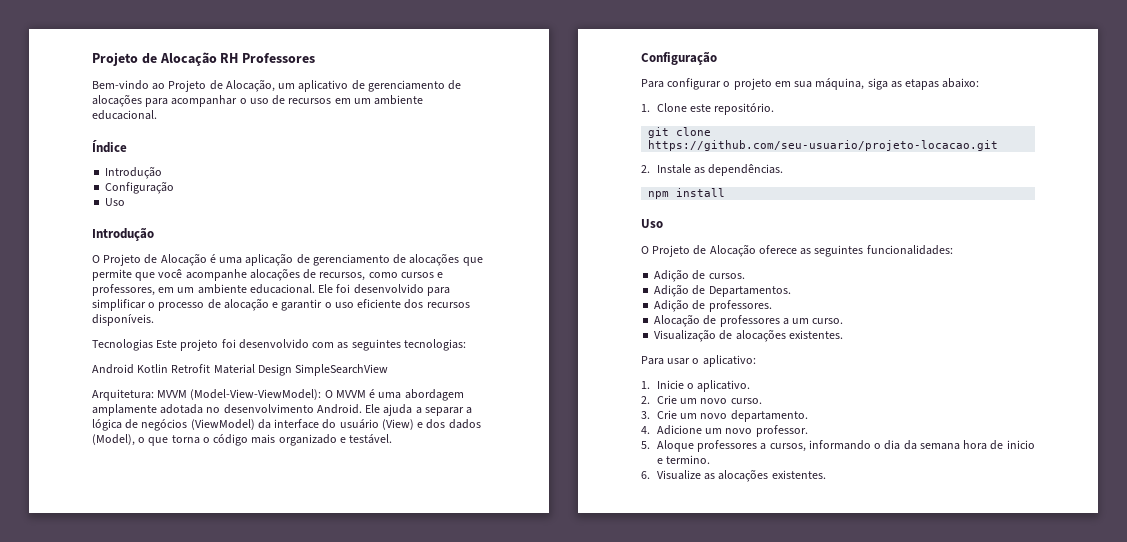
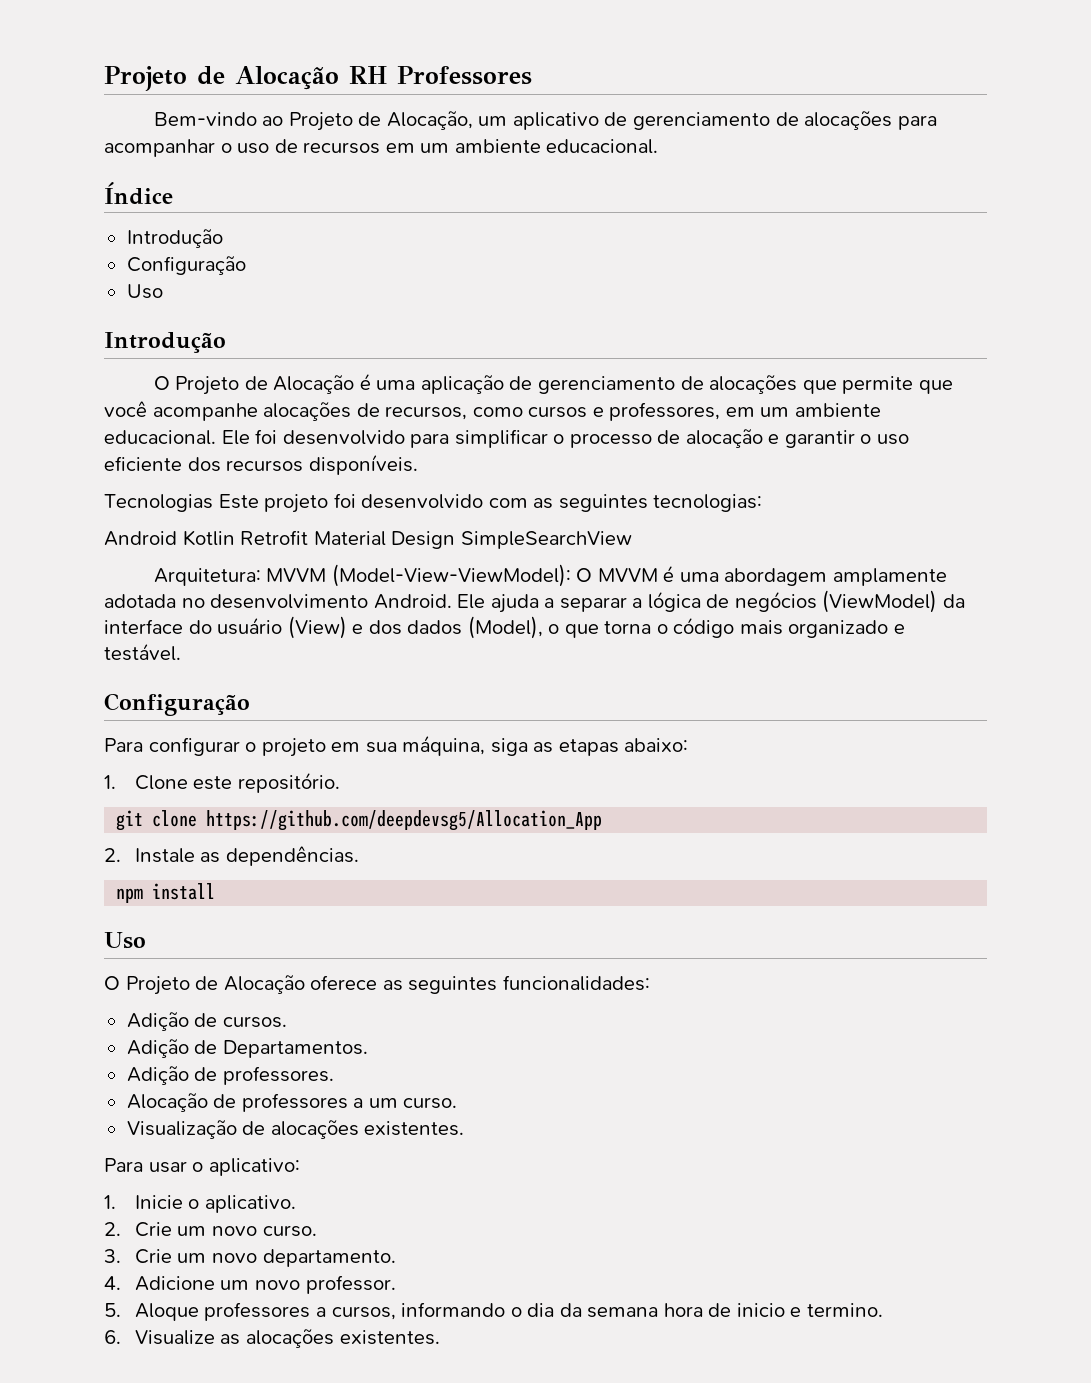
- git clone https://github.com/seu-usuario/projeto-locacao.git
+ git clone https://github.com/deepdevsg5/Allocation_App

